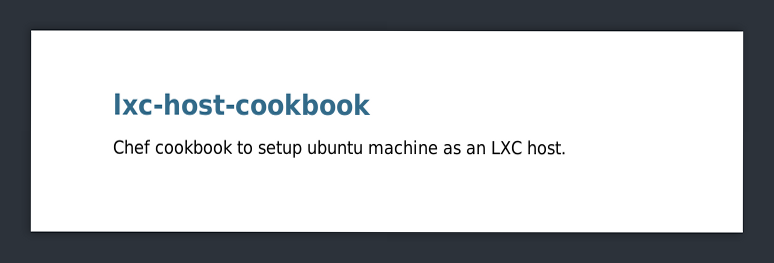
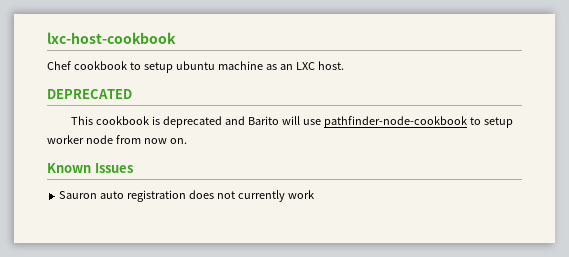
+ DEPRECATED
+ This cookbook is deprecated and Barito will use pathfinder-node-cookbook to setup worker node from now on.
+ Known Issues
+ Sauron auto registration does not currently work

